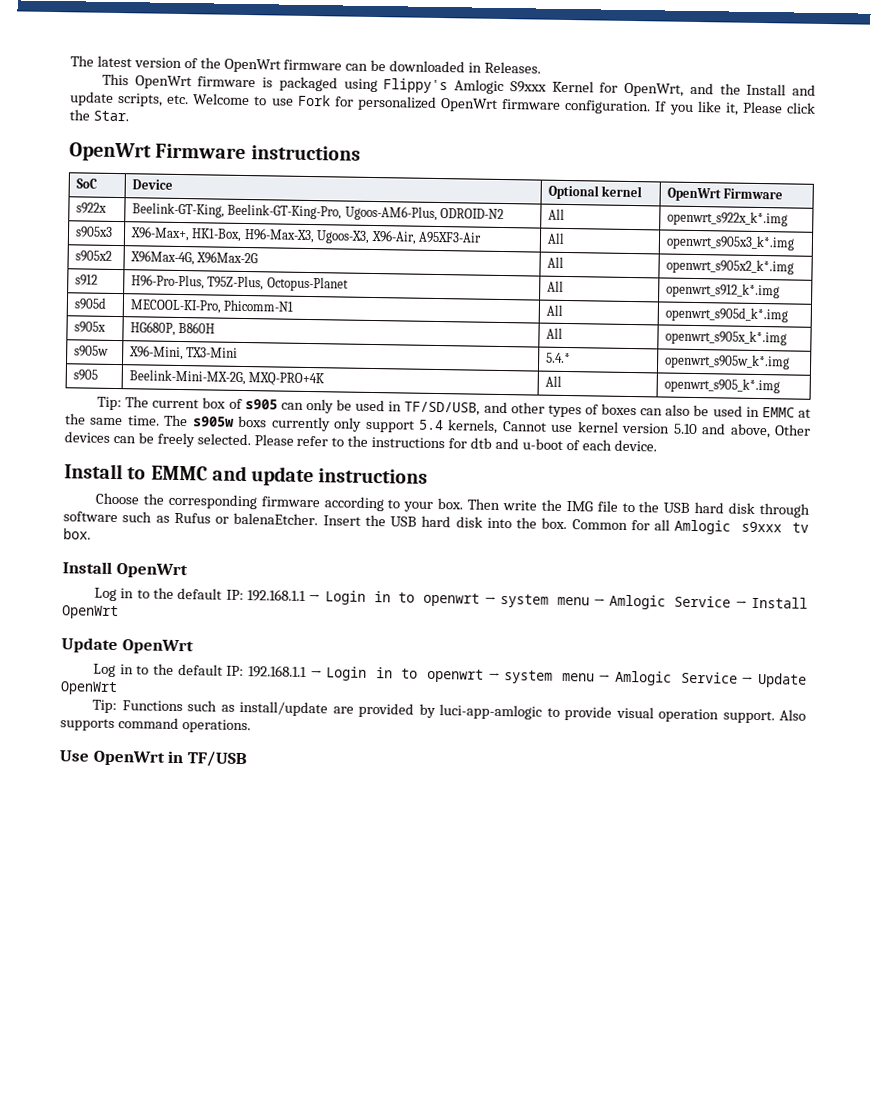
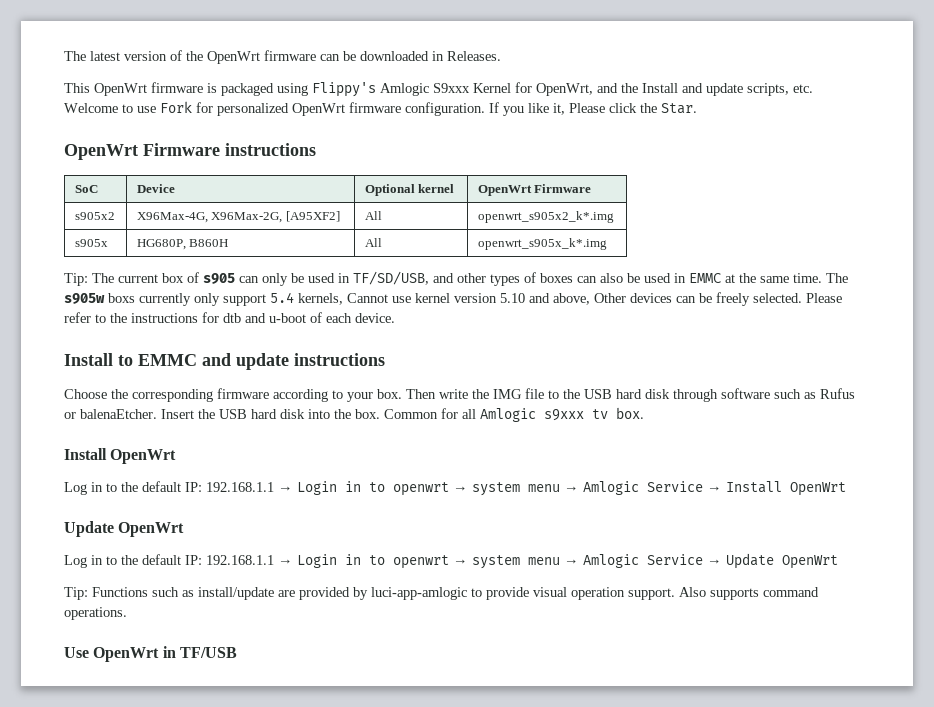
- s922x | Beelink-GT-King, Beelink-GT-King-Pro, Ugoos-AM6-Plus, ODROID-N2 | All | openwrt_s922x_k*.img
- s905x3 | X96-Max+, HK1-Box, H96-Max-X3, Ugoos-X3, X96-Air, A95XF3-Air | All | openwrt_s905x3_k*.img
- s905x2 | X96Max-4G, X96Max-2G | All | openwrt_s905x2_k*.img
+ s905x2 | X96Max-4G, X96Max-2G, [A95XF2] | All | openwrt_s905x2_k*.img
- s912 | H96-Pro-Plus, T95Z-Plus, Octopus-Planet | All | openwrt_s912_k*.img
- s905d | MECOOL-KI-Pro, Phicomm-N1 | All | openwrt_s905d_k*.img
- s905w | X96-Mini, TX3-Mini | 5.4.* | openwrt_s905w_k*.img
- s905 | Beelink-Mini-MX-2G, MXQ-PRO+4K | All | openwrt_s905_k*.img

